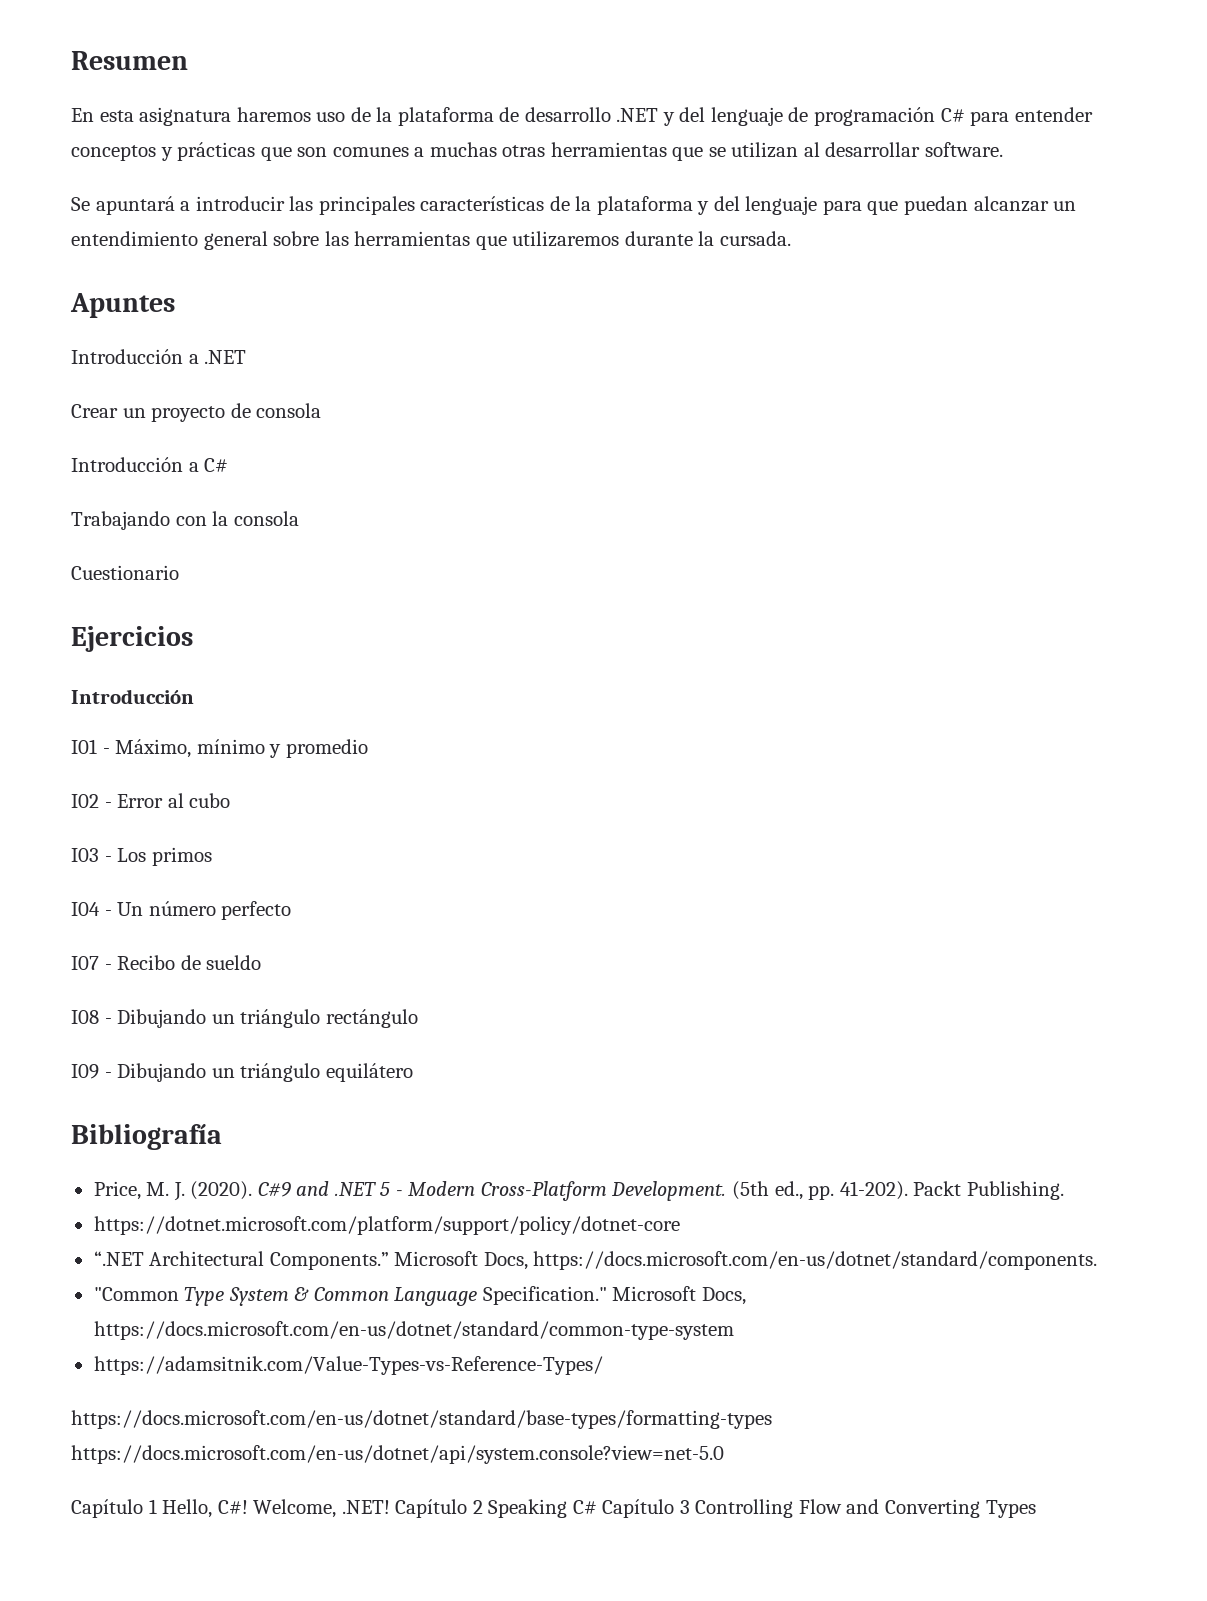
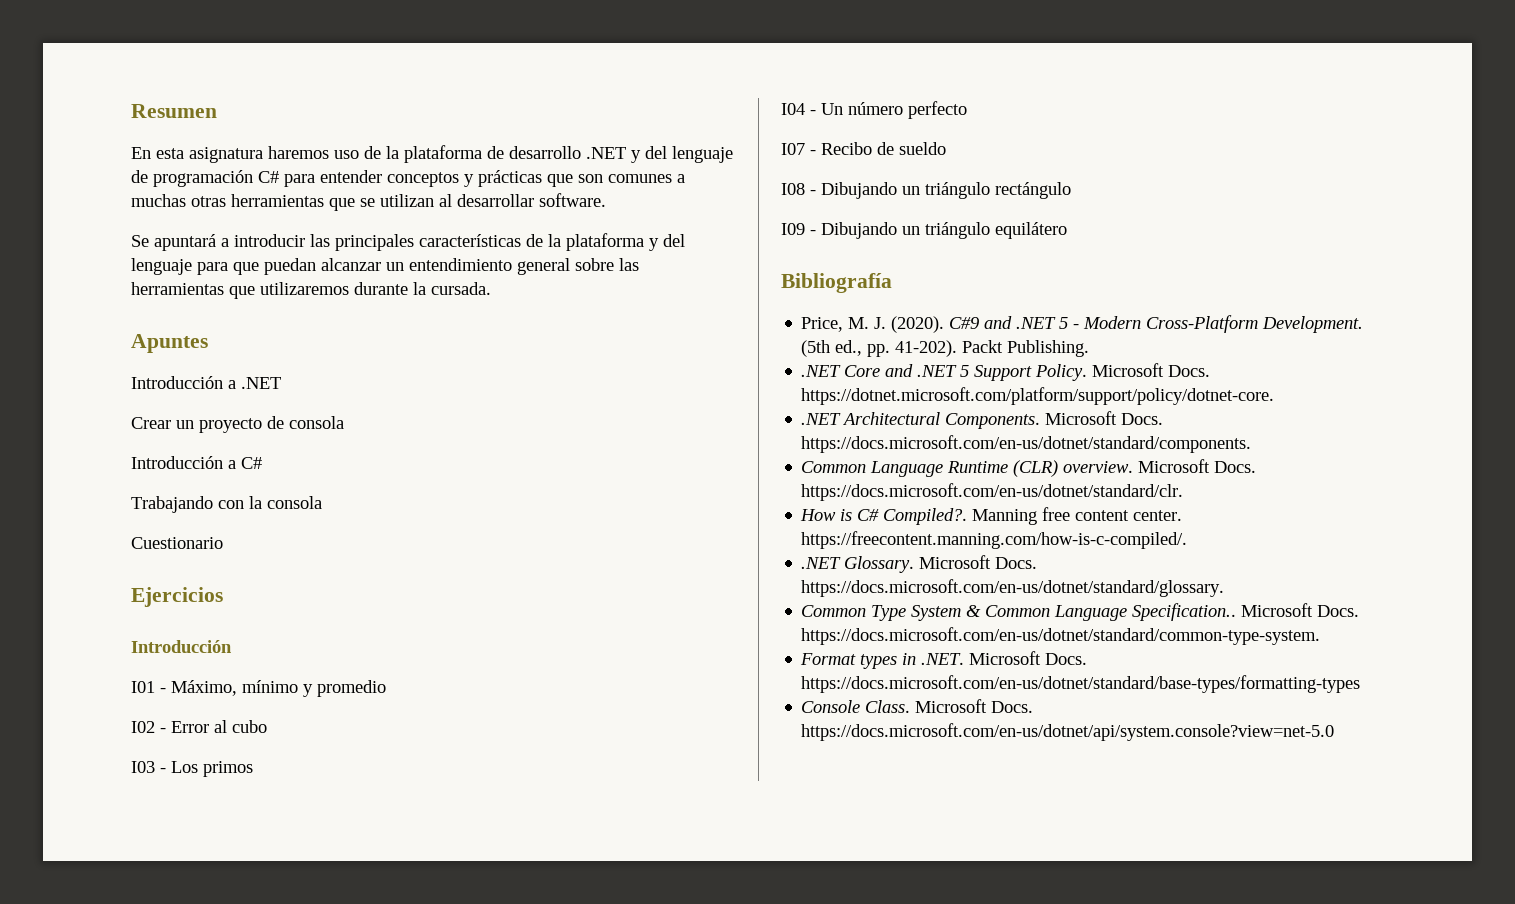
- https://dotnet.microsoft.com/platform/support/policy/dotnet-core
- “.NET Architectural Components.” Microsoft Docs, https://docs.microsoft.com/en-us/dotnet/standard/components.
- "Common Type System & Common Language Specification." Microsoft Docs, https://docs.microsoft.com/en-us/dotnet/standard/common-type-system
- https://adamsitnik.com/Value-Types-vs-Reference-Types/
- https://docs.microsoft.com/en-us/dotnet/standard/base-types/formatting-types https://docs.microsoft.com/en-us/dotnet/api/system.console?view=net-5.0
- Capítulo 1 Hello, C#! Welcome, .NET! Capítulo 2 Speaking C# Capítulo 3 Controlling Flow and Converting Types
+ .NET Core and .NET 5 Support Policy. Microsoft Docs. https://dotnet.microsoft.com/platform/support/policy/dotnet-core.
+ .NET Architectural Components. Microsoft Docs. https://docs.microsoft.com/en-us/dotnet/standard/components.
+ Common Language Runtime (CLR) overview. Microsoft Docs. https://docs.microsoft.com/en-us/dotnet/standard/clr.
+ How is C# Compiled?. Manning free content center. https://freecontent.manning.com/how-is-c-compiled/.
+ .NET Glossary. Microsoft Docs. https://docs.microsoft.com/en-us/dotnet/standard/glossary.
+ Common Type System & Common Language Specification.. Microsoft Docs. https://docs.microsoft.com/en-us/dotnet/standard/common-type-system.
+ Format types in .NET. Microsoft Docs. https://docs.microsoft.com/en-us/dotnet/standard/base-types/formatting-types
+ Console Class. Microsoft Docs. https://docs.microsoft.com/en-us/dotnet/api/system.console?view=net-5.0

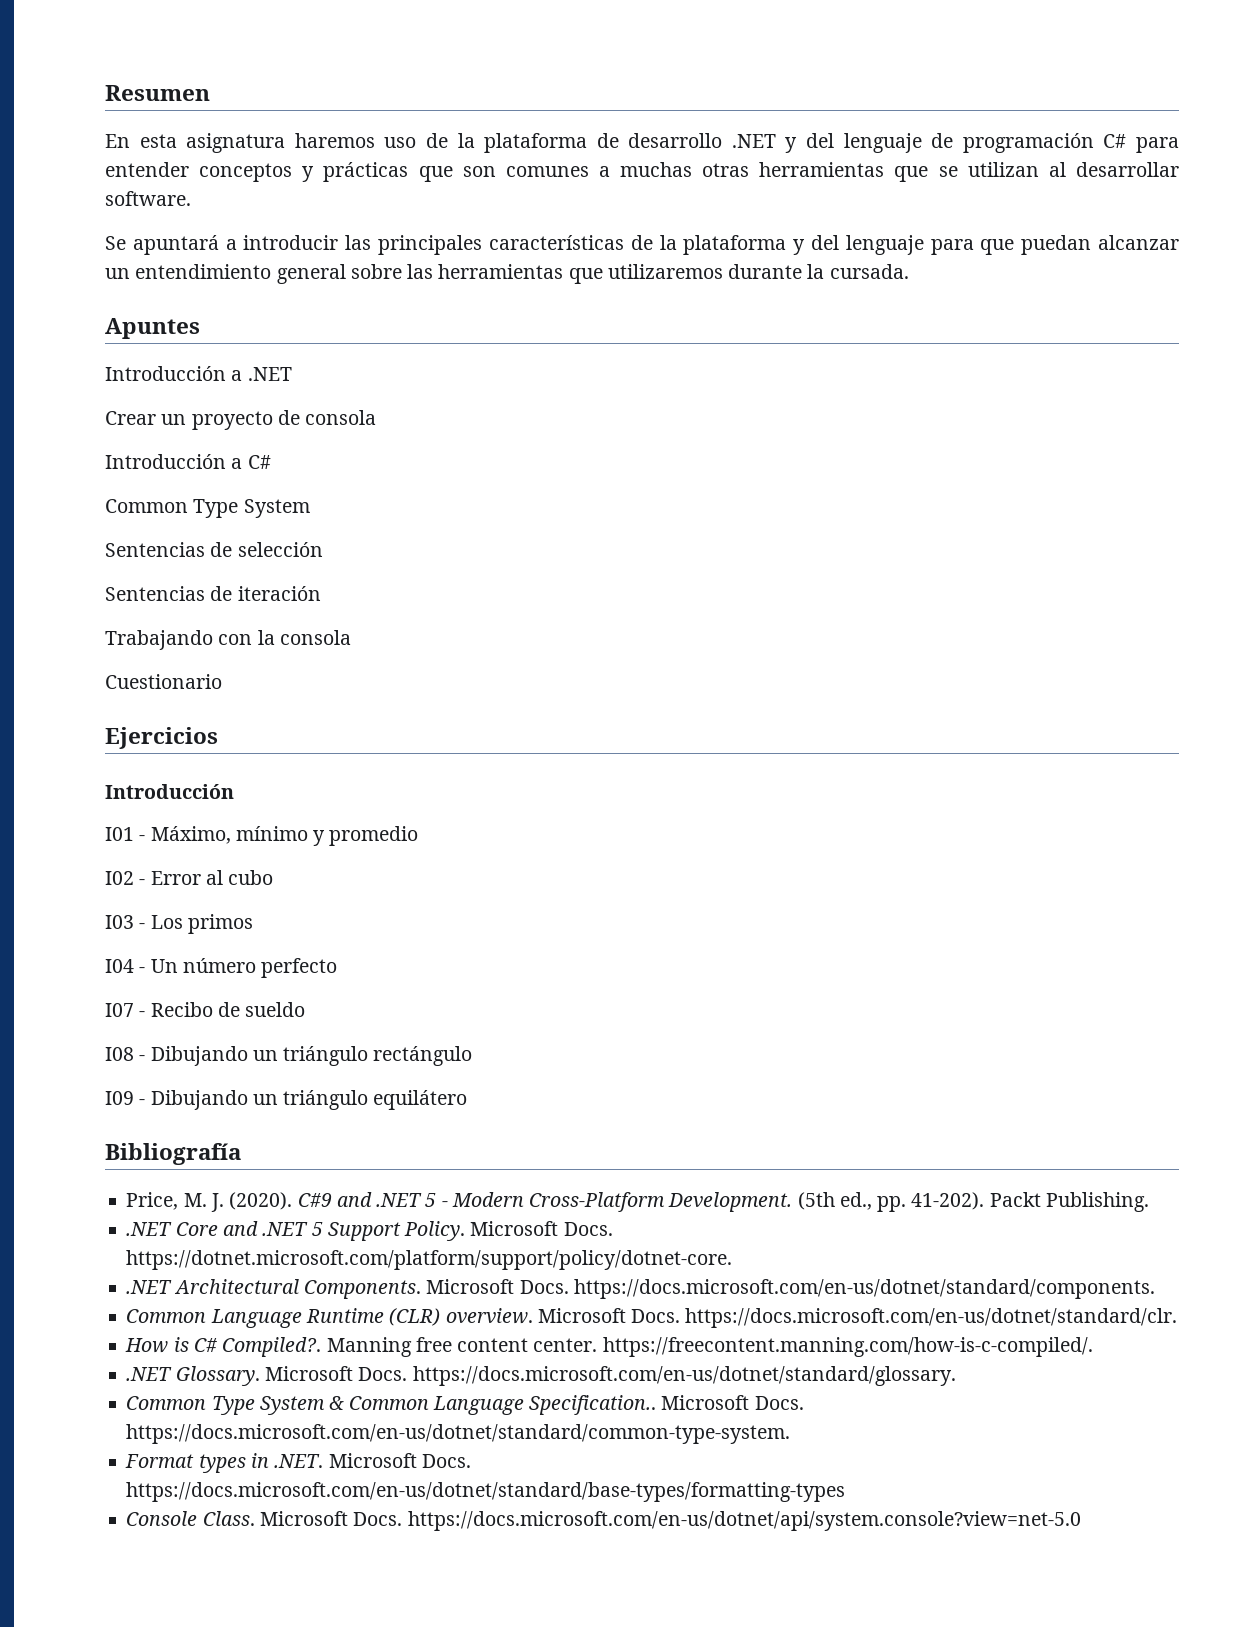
  Introducción a C#
+ Common Type System
+ Sentencias de selección
+ Sentencias de iteración

